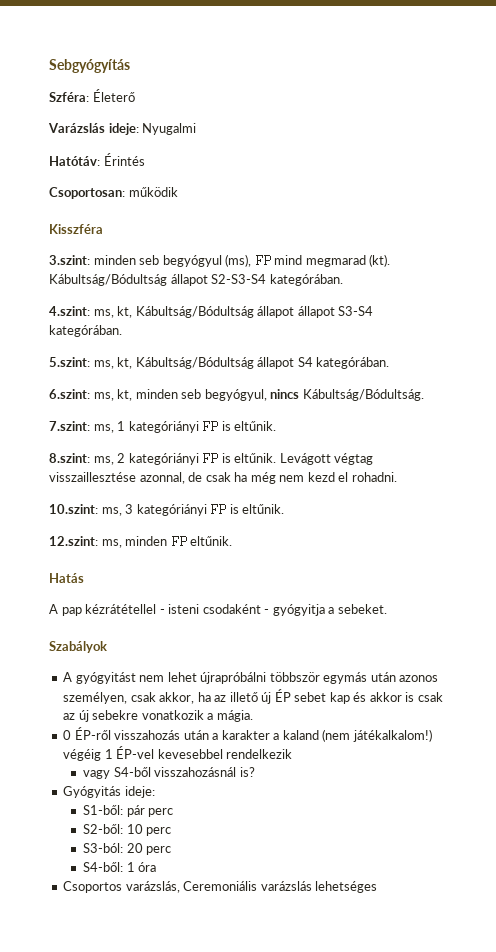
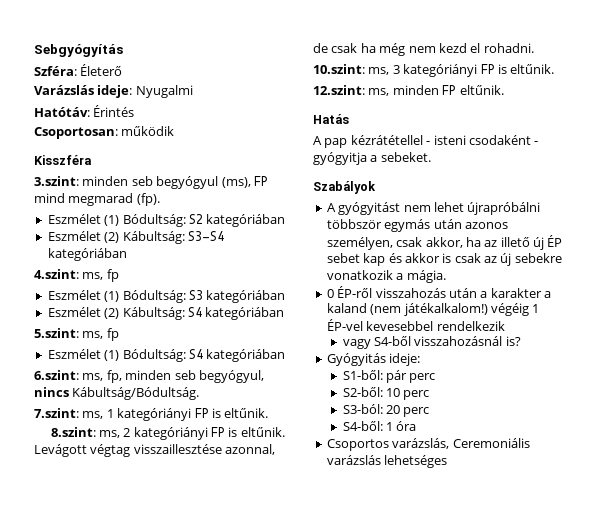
- 3.szint: minden seb begyógyul (ms), FP mind megmarad (kt). Kábultság/Bódultság állapot S2-S3-S4 kategórában.
- 4.szint: ms, kt, Kábultság/Bódultság állapot állapot S3-S4 kategórában.
- 5.szint: ms, kt, Kábultság/Bódultság állapot S4 kategórában.
+ 3.szint: minden seb begyógyul (ms), FP mind megmarad (fp).
+ Eszmélet (1) Bódultság: S2 kategóriában
+ Eszmélet (2) Kábultság: S3-S4 kategóriában
+ 4.szint: ms, fp
+ Eszmélet (1) Bódultság: S3 kategóriában
+ Eszmélet (2) Kábultság: S4 kategóriában
+ 5.szint: ms, fp
+ Eszmélet (1) Bódultság: S4 kategóriában
- 6.szint: ms, kt, minden seb begyógyul, nincs Kábultság/Bódultság.
+ 6.szint: ms, fp, minden seb begyógyul, nincs Kábultság/Bódultság.

